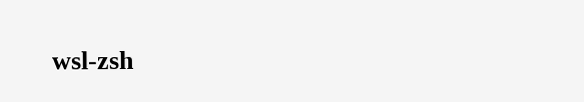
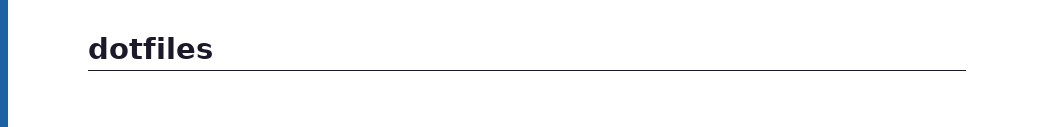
- wsl-zsh
+ dotfiles

